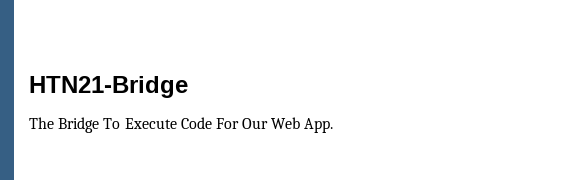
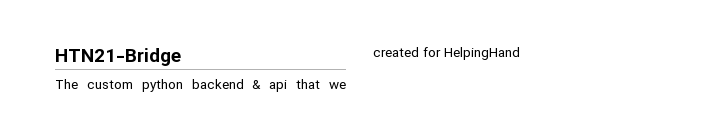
- The Bridge To Execute Code For Our Web App.
+ The custom python backend & api that we created for HelpingHand

